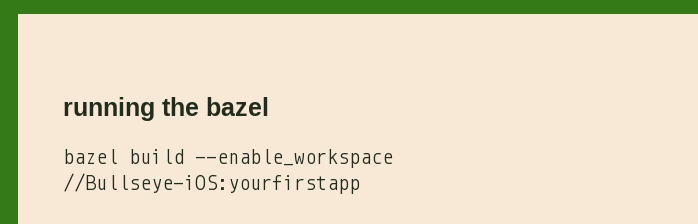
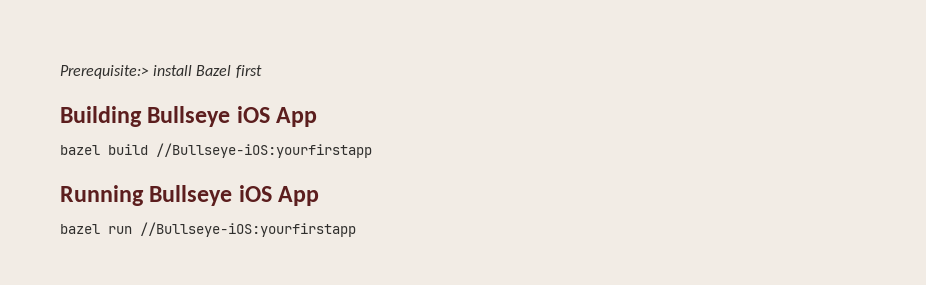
- running the bazel
+ Prerequisite:> install Bazel first
+ Building Bullseye iOS App
- bazel build --enable_workspace //Bullseye-iOS:yourfirstapp
+ bazel build //Bullseye-iOS:yourfirstapp
+ Running Bullseye iOS App
+ bazel run //Bullseye-iOS:yourfirstapp

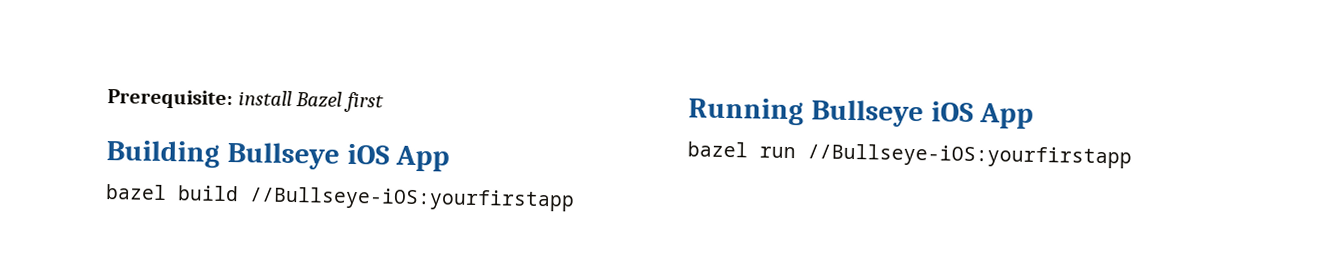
- Prerequisite:> install Bazel first
+ Prerequisite: install Bazel first

